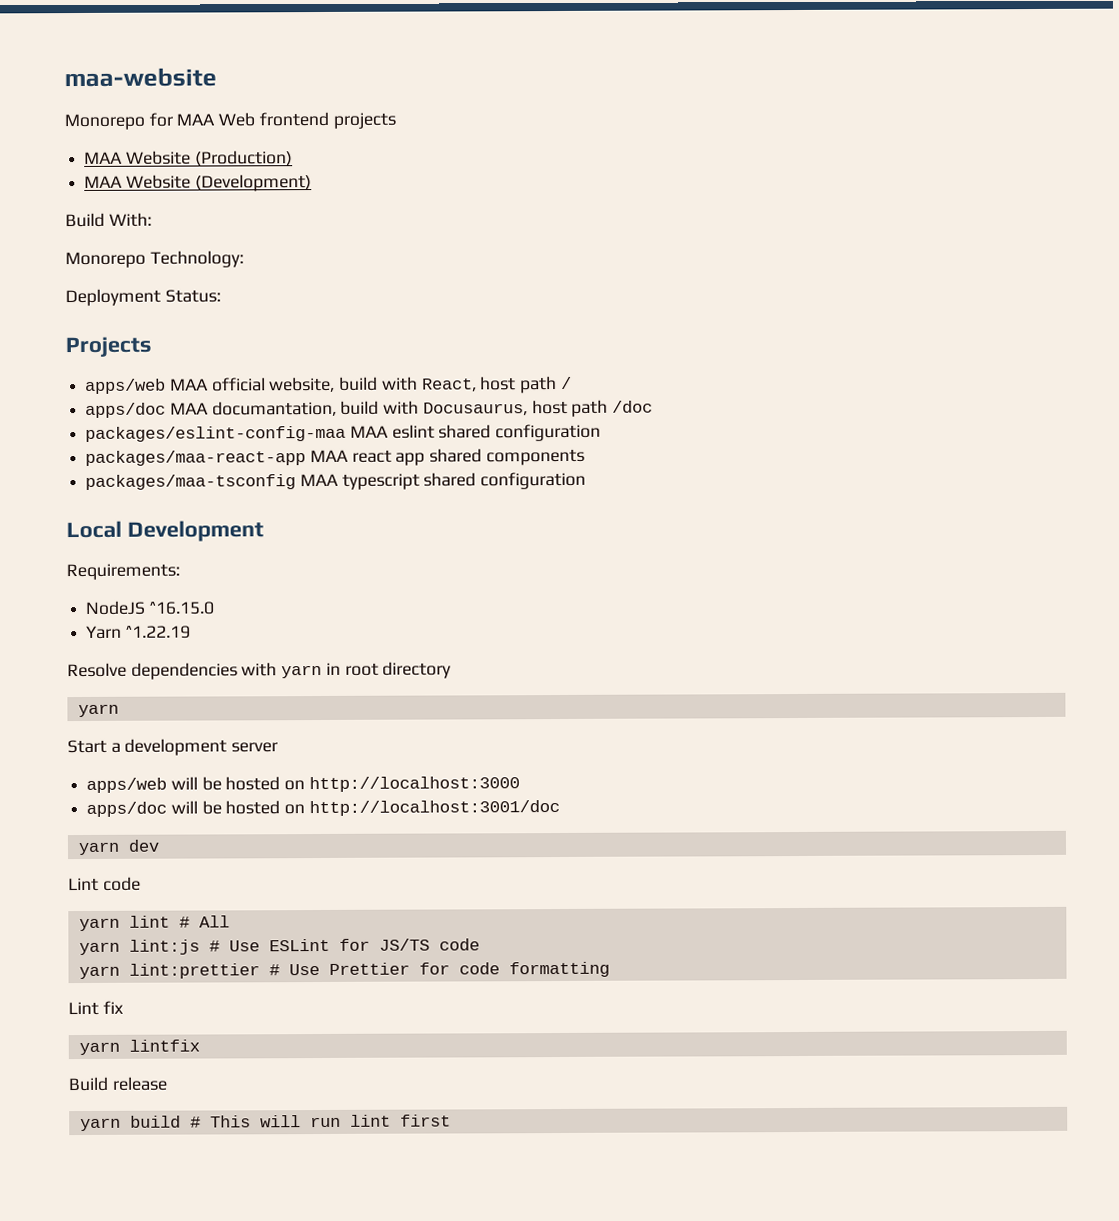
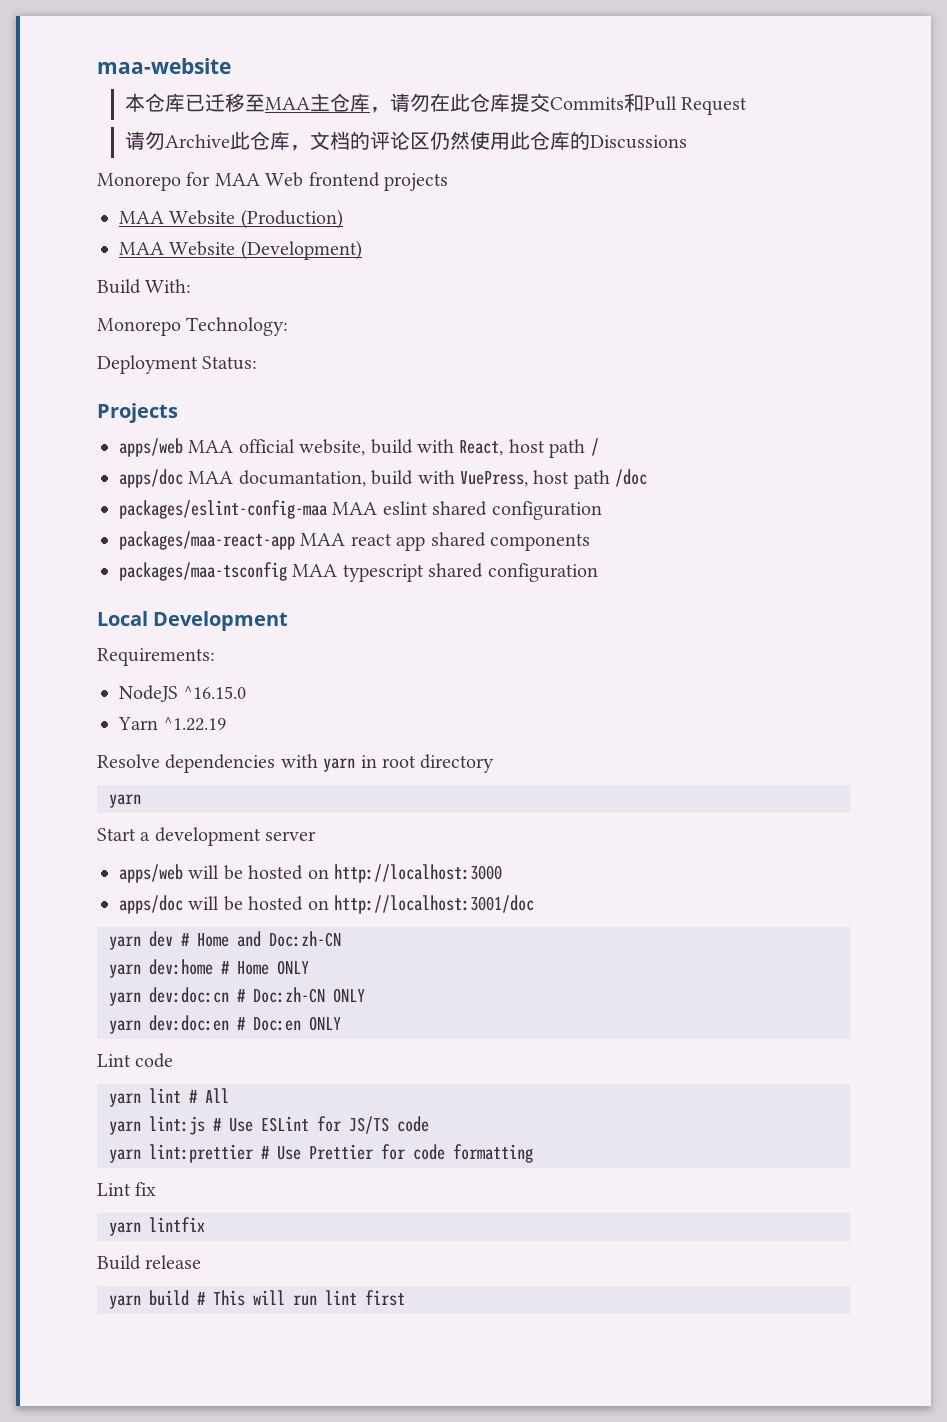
+ 本仓库已迁移至MAA主仓库，请勿在此仓库提交Commits和Pull Request
+ 请勿Archive此仓库，文档的评论区仍然使用此仓库的Discussions
- apps/doc MAA documantation, build with Docusaurus, host path /doc
+ apps/doc MAA documantation, build with VuePress, host path /doc
- yarn dev
+ yarn dev # Home and Doc:zh-CN
+ yarn dev:home # Home ONLY
+ yarn dev:doc:cn # Doc:zh-CN ONLY
+ yarn dev:doc:en # Doc:en ONLY

